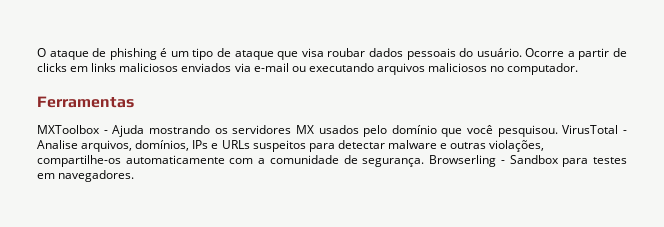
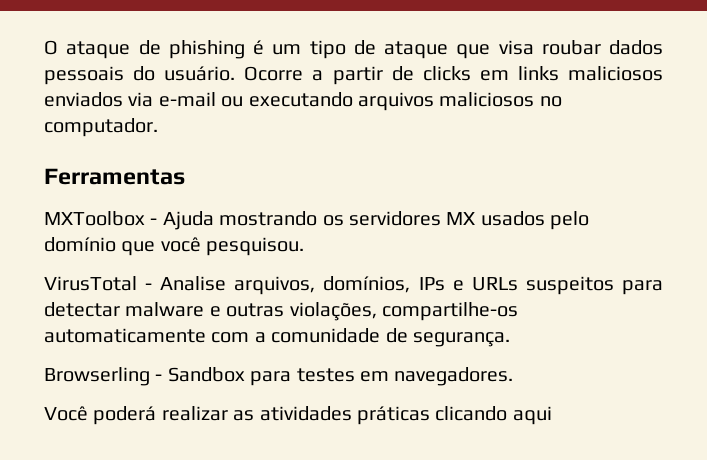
- MXToolbox - Ajuda mostrando os servidores MX usados pelo domínio que você pesquisou. VirusTotal - Analise arquivos, domínios, IPs e URLs suspeitos para detectar malware e outras violações, compartilhe-os automaticamente com a comunidade de segurança. Browserling - Sandbox para testes em navegadores.
+ MXToolbox - Ajuda mostrando os servidores MX usados pelo domínio que você pesquisou.
+ VirusTotal - Analise arquivos, domínios, IPs e URLs suspeitos para detectar malware e outras violações, compartilhe-os automaticamente com a comunidade de segurança.
+ Browserling - Sandbox para testes em navegadores.
+ Você poderá realizar as atividades práticas clicando aqui

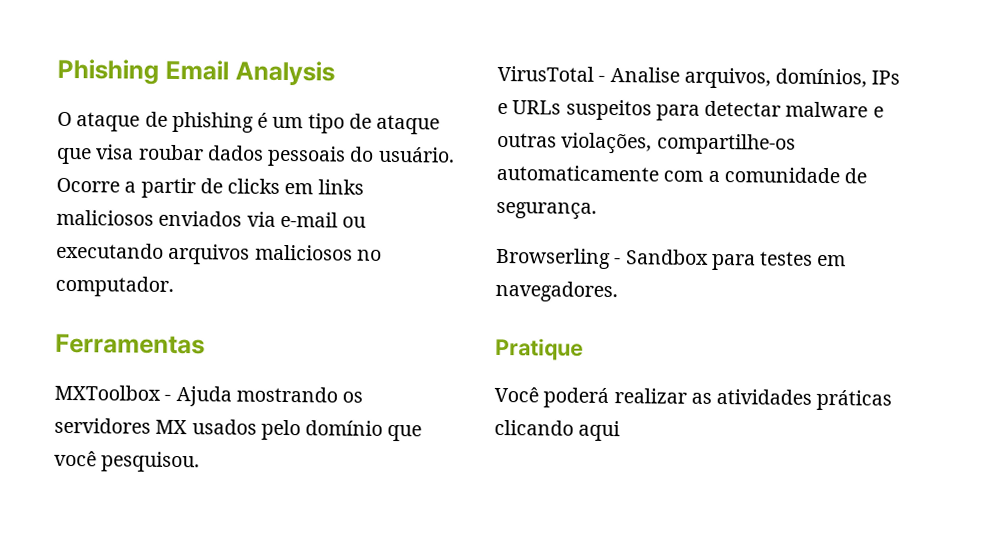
+ Phishing Email Analysis
+ Pratique

